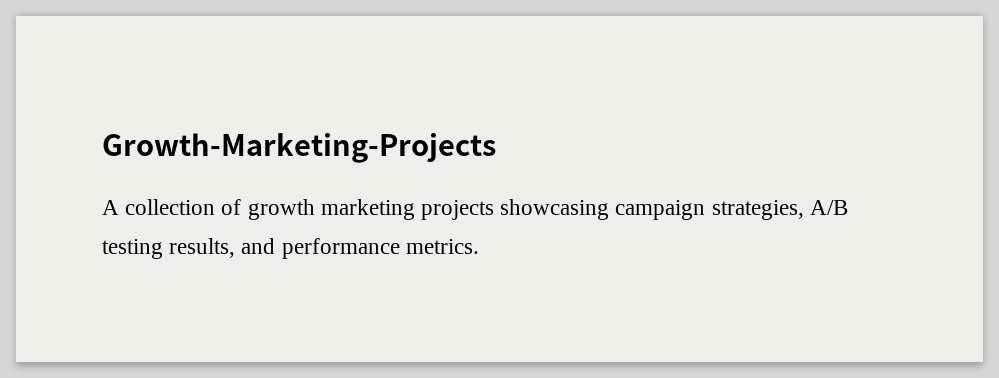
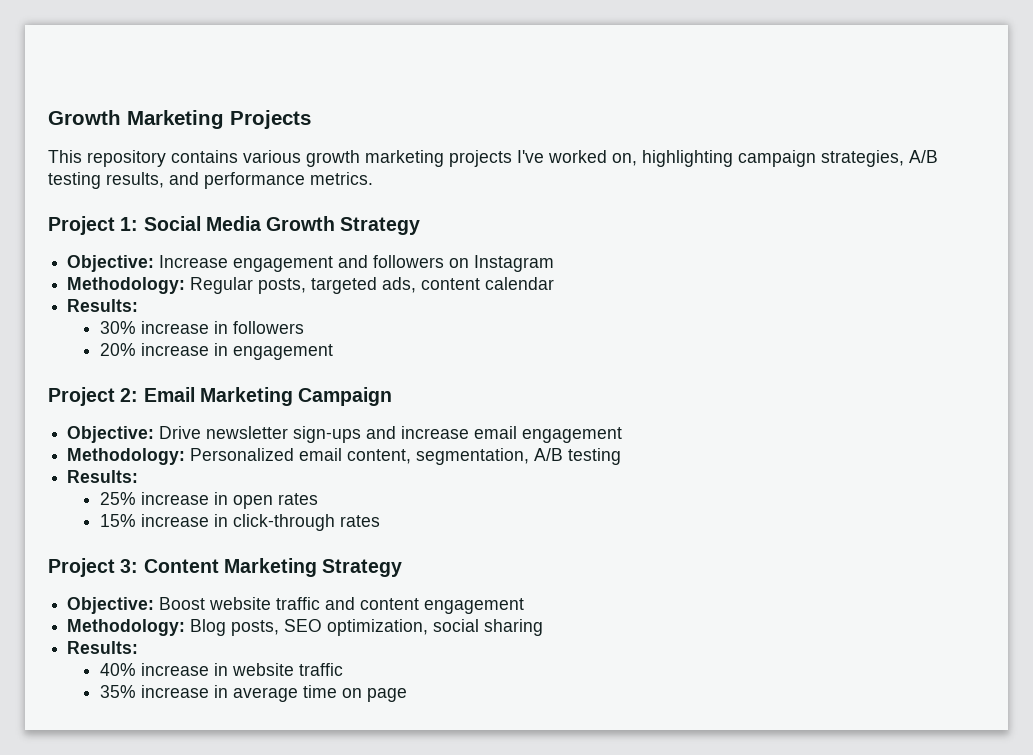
- Growth-Marketing-Projects
- A collection of growth marketing projects showcasing campaign strategies, A/B testing results, and performance metrics.
+ Growth Marketing Projects
+ This repository contains various growth marketing projects I've worked on, highlighting campaign strategies, A/B testing results, and performance metrics.
+ Project 1: Social Media Growth Strategy
+ Objective: Increase engagement and followers on Instagram
+ Methodology: Regular posts, targeted ads, content calendar
+ Results:
+ 30% increase in followers
+ 20% increase in engagement
+ Project 2: Email Marketing Campaign
+ Objective: Drive newsletter sign-ups and increase email engagement
+ Methodology: Personalized email content, segmentation, A/B testing
+ Results:
+ 25% increase in open rates
+ 15% increase in click-through rates
+ Project 3: Content Marketing Strategy
+ Objective: Boost website traffic and content engagement
+ Methodology: Blog posts, SEO optimization, social sharing
+ Results:
+ 40% increase in website traffic
+ 35% increase in average time on page

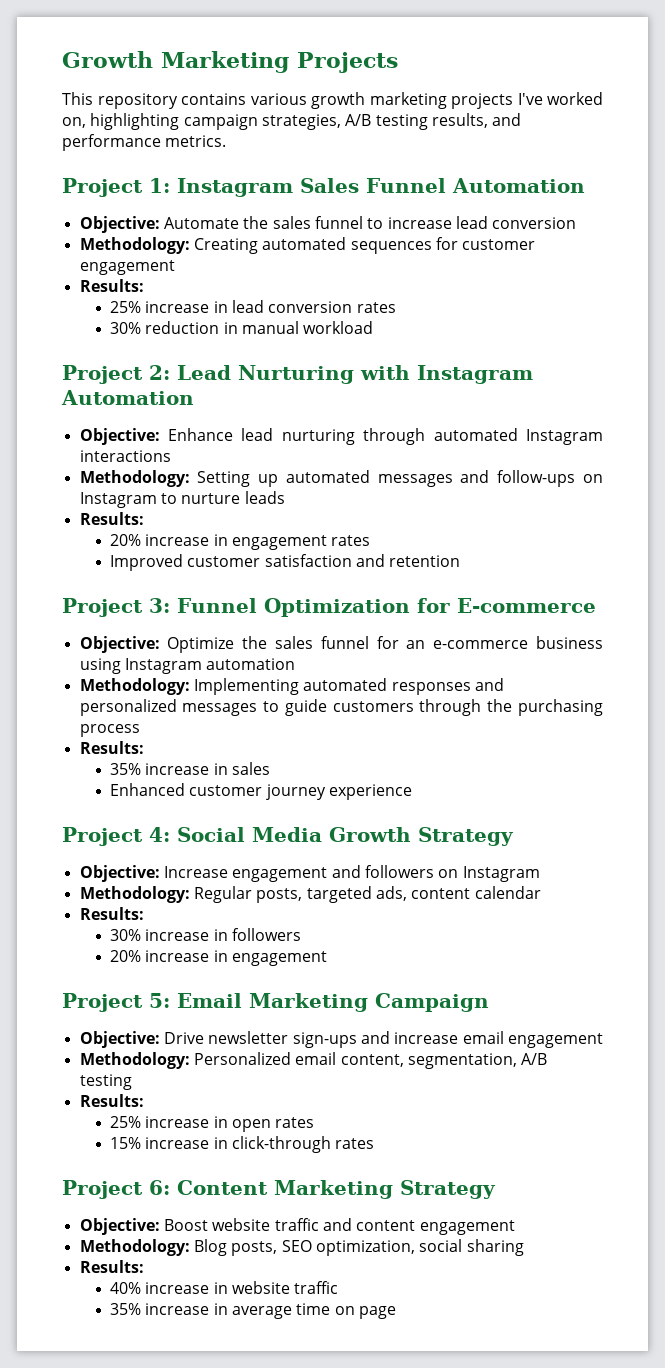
- Project 1: Social Media Growth Strategy
+ Project 1: Instagram Sales Funnel Automation
+ Objective: Automate the sales funnel to increase lead conversion
+ Methodology: Creating automated sequences for customer engagement
+ Results:
+ 25% increase in lead conversion rates
+ 30% reduction in manual workload
+ Project 2: Lead Nurturing with Instagram Automation
+ Objective: Enhance lead nurturing through automated Instagram interactions
+ Methodology: Setting up automated messages and follow-ups on Instagram to nurture leads
+ Results:
+ 20% increase in engagement rates
+ Improved customer satisfaction and retention
+ Project 3: Funnel Optimization for E-commerce
+ Objective: Optimize the sales funnel for an e-commerce business using Instagram automation
+ Methodology: Implementing automated responses and personalized messages to guide customers through the purchasing process
+ Results:
+ 35% increase in sales
+ Enhanced customer journey experience
+ Project 4: Social Media Growth Strategy
- Project 2: Email Marketing Campaign
+ Project 5: Email Marketing Campaign
- Project 3: Content Marketing Strategy
+ Project 6: Content Marketing Strategy

